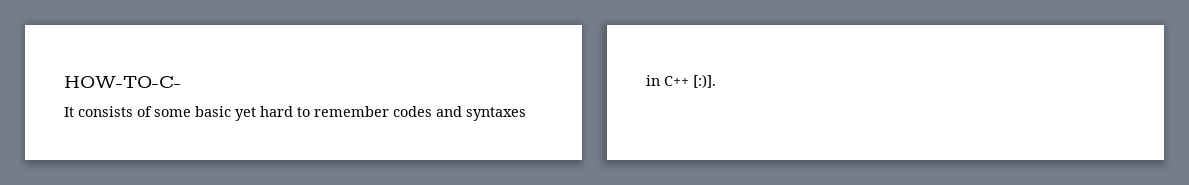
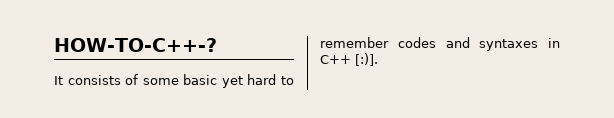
- HOW-TO-C-
+ HOW-TO-C++-?

